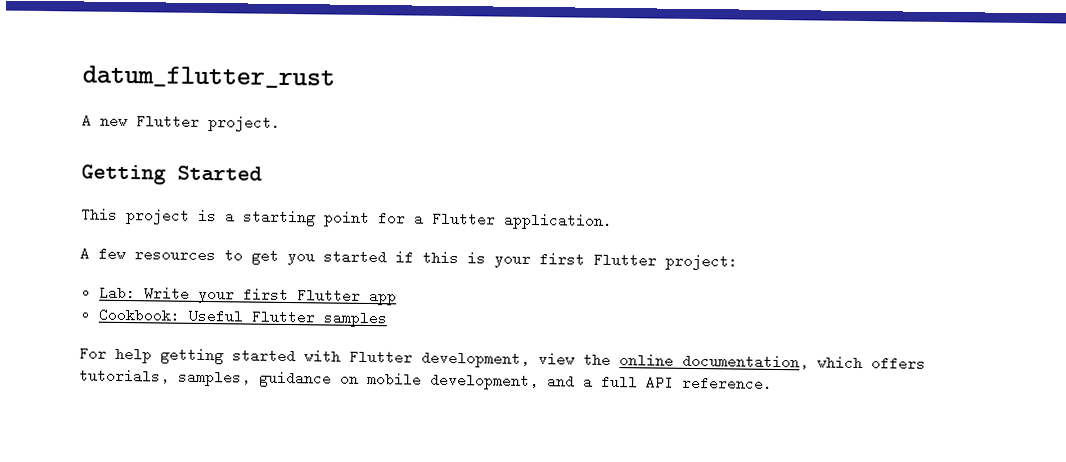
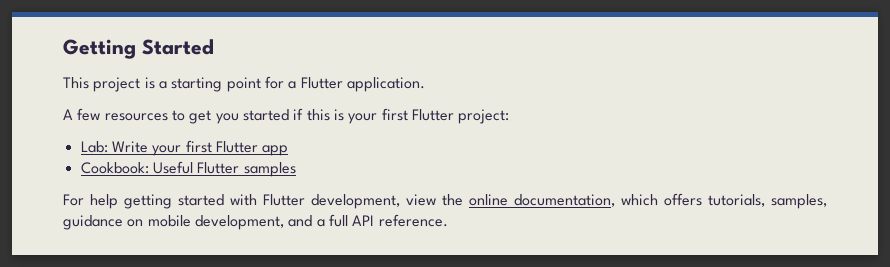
- datum_flutter_rust
- A new Flutter project.

